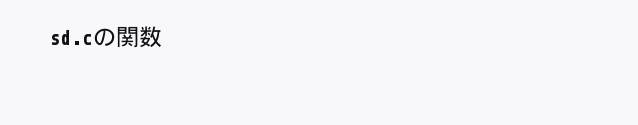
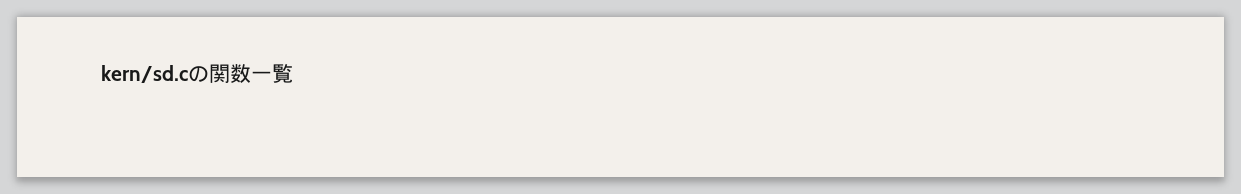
- sd.cの関数
+ kern/sd.cの関数一覧

